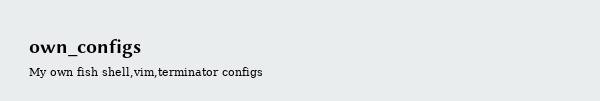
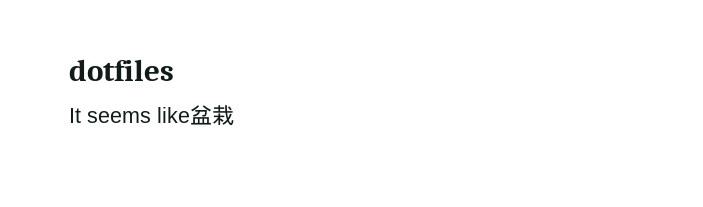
- own_configs
- My own fish shell,vim,terminator configs
+ dotfiles
+ It seems like盆栽

